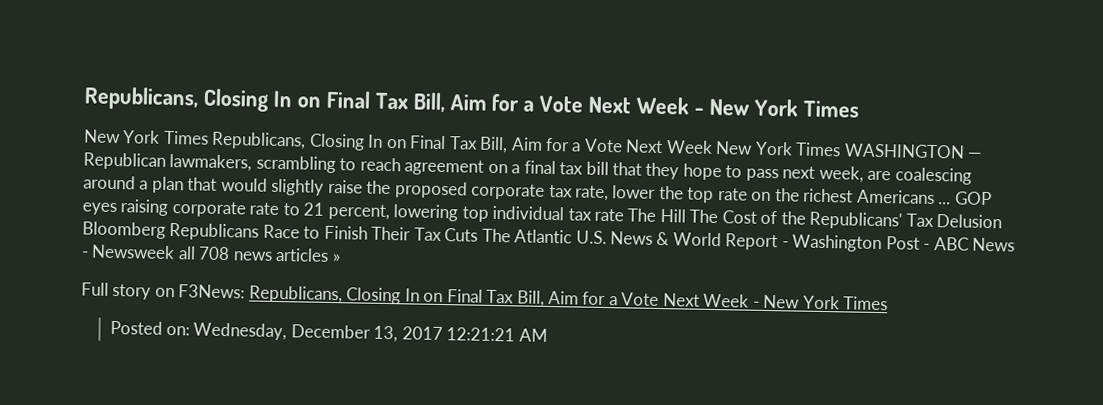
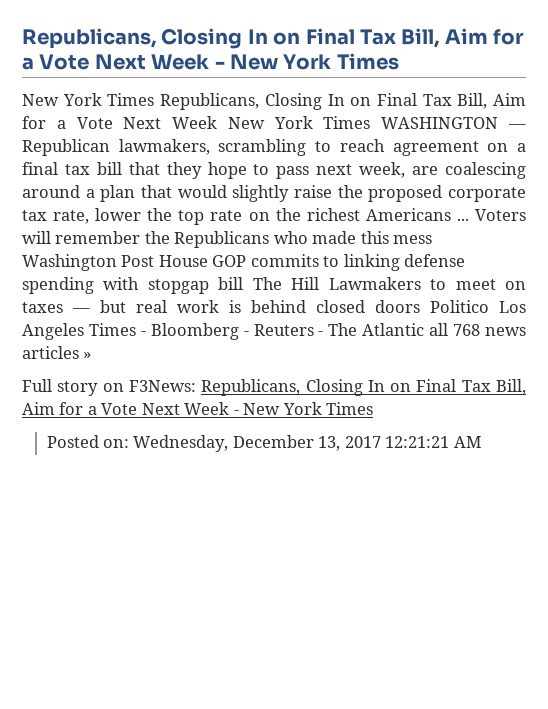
- GOP eyes raising corporate rate to 21 percent, lowering top individual tax rate The Hill The Cost of the Republicans' Tax Delusion Bloomberg Republicans Race to Finish Their Tax Cuts The Atlantic U.S. News & World Report - Washington Post - ABC News - Newsweek all 708 news articles »
+ Voters will remember the Republicans who made this mess Washington Post House GOP commits to linking defense spending with stopgap bill The Hill Lawmakers to meet on taxes — but real work is behind closed doors Politico Los Angeles Times - Bloomberg - Reuters - The Atlantic all 768 news articles »

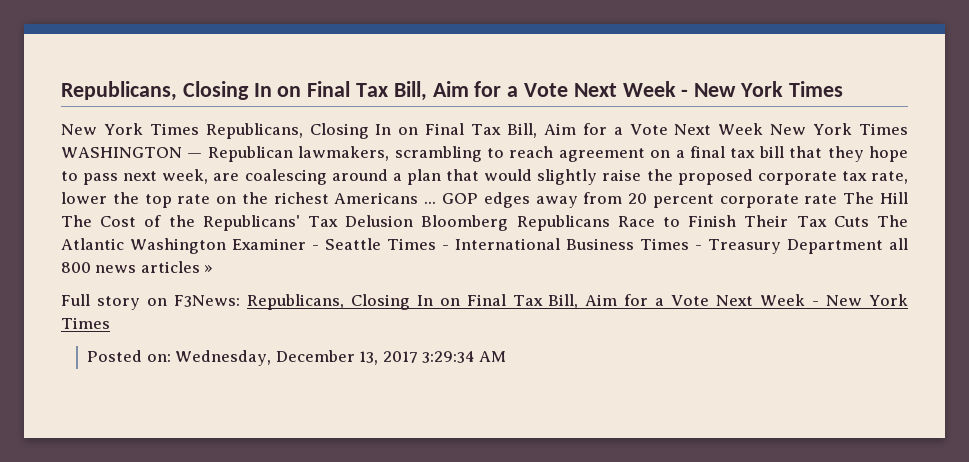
- Voters will remember the Republicans who made this mess Washington Post House GOP commits to linking defense spending with stopgap bill The Hill Lawmakers to meet on taxes — but real work is behind closed doors Politico Los Angeles Times - Bloomberg - Reuters - The Atlantic all 768 news articles »
+ GOP edges away from 20 percent corporate rate The Hill The Cost of the Republicans' Tax Delusion Bloomberg Republicans Race to Finish Their Tax Cuts The Atlantic Washington Examiner - Seattle Times - International Business Times - Treasury Department all 800 news articles »
- Posted on: Wednesday, December 13, 2017 12:21:21 AM
+ Posted on: Wednesday, December 13, 2017 3:29:34 AM

